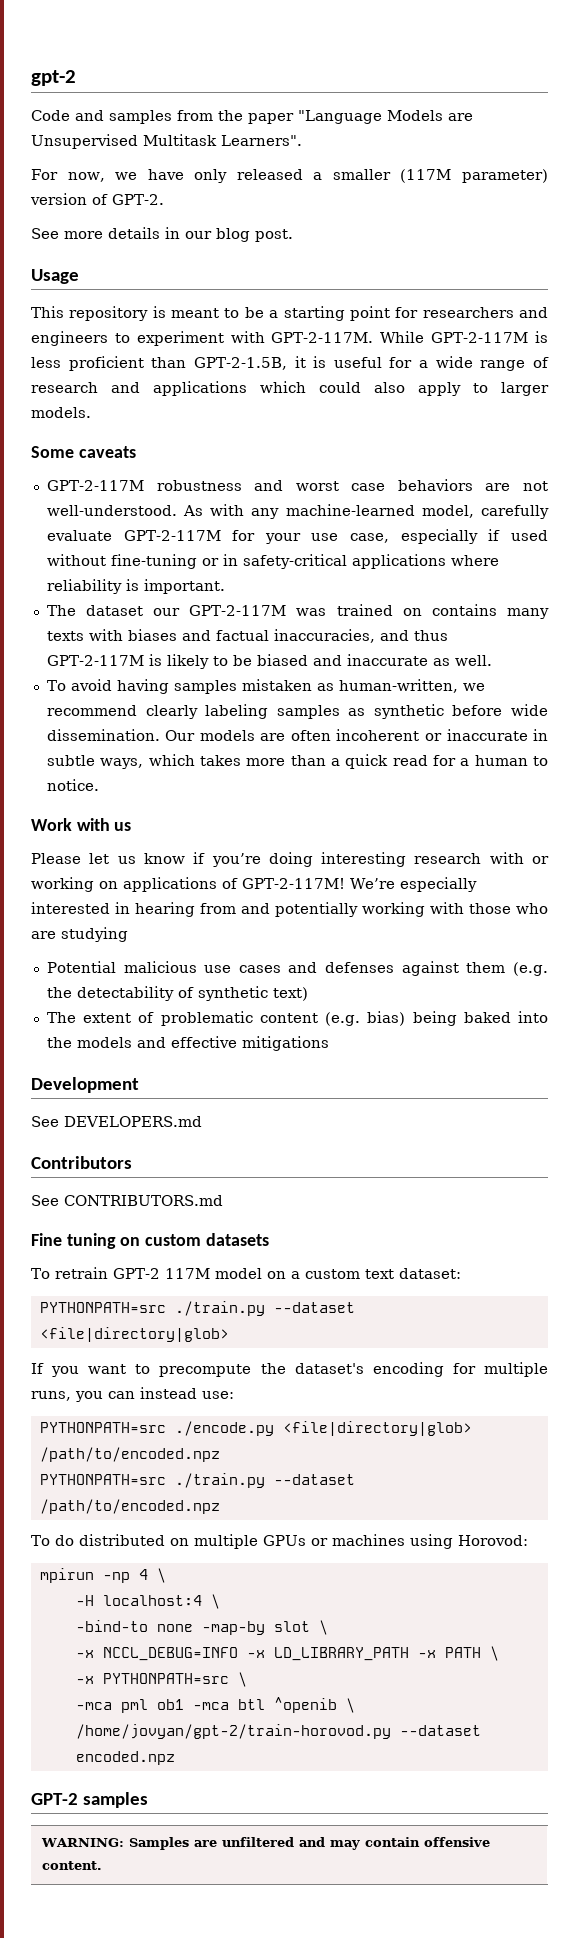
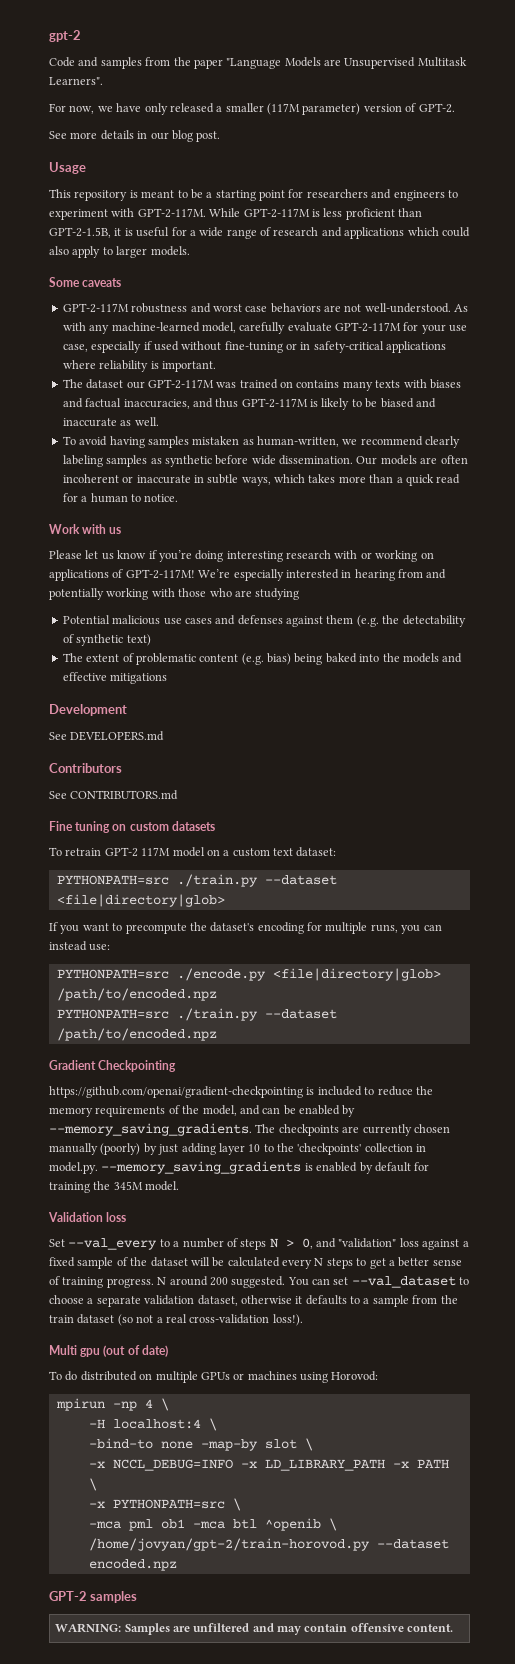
+ Gradient Checkpointing
+ https://github.com/openai/gradient-checkpointing is included to reduce the memory requirements of the model, and can be enabled by --memory_saving_gradients. The checkpoints are currently chosen manually (poorly) by just adding layer 10 to the 'checkpoints' collection in model.py. --memory_saving_gradients is enabled by default for training the 345M model.
+ Validation loss
+ Set --val_every to a number of steps N > 0, and "validation" loss against a fixed sample of the dataset will be calculated every N steps to get a better sense of training progress. N around 200 suggested. You can set --val_dataset to choose a separate validation dataset, otherwise it defaults to a sample from the train dataset (so not a real cross-validation loss!).
+ Multi gpu (out of date)

